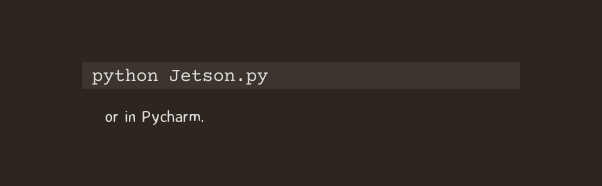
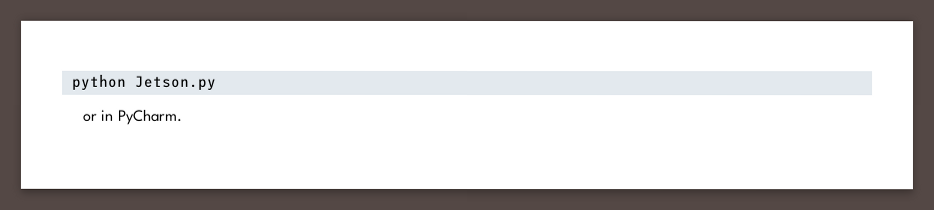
- or in Pycharm.
+ or in PyCharm.

